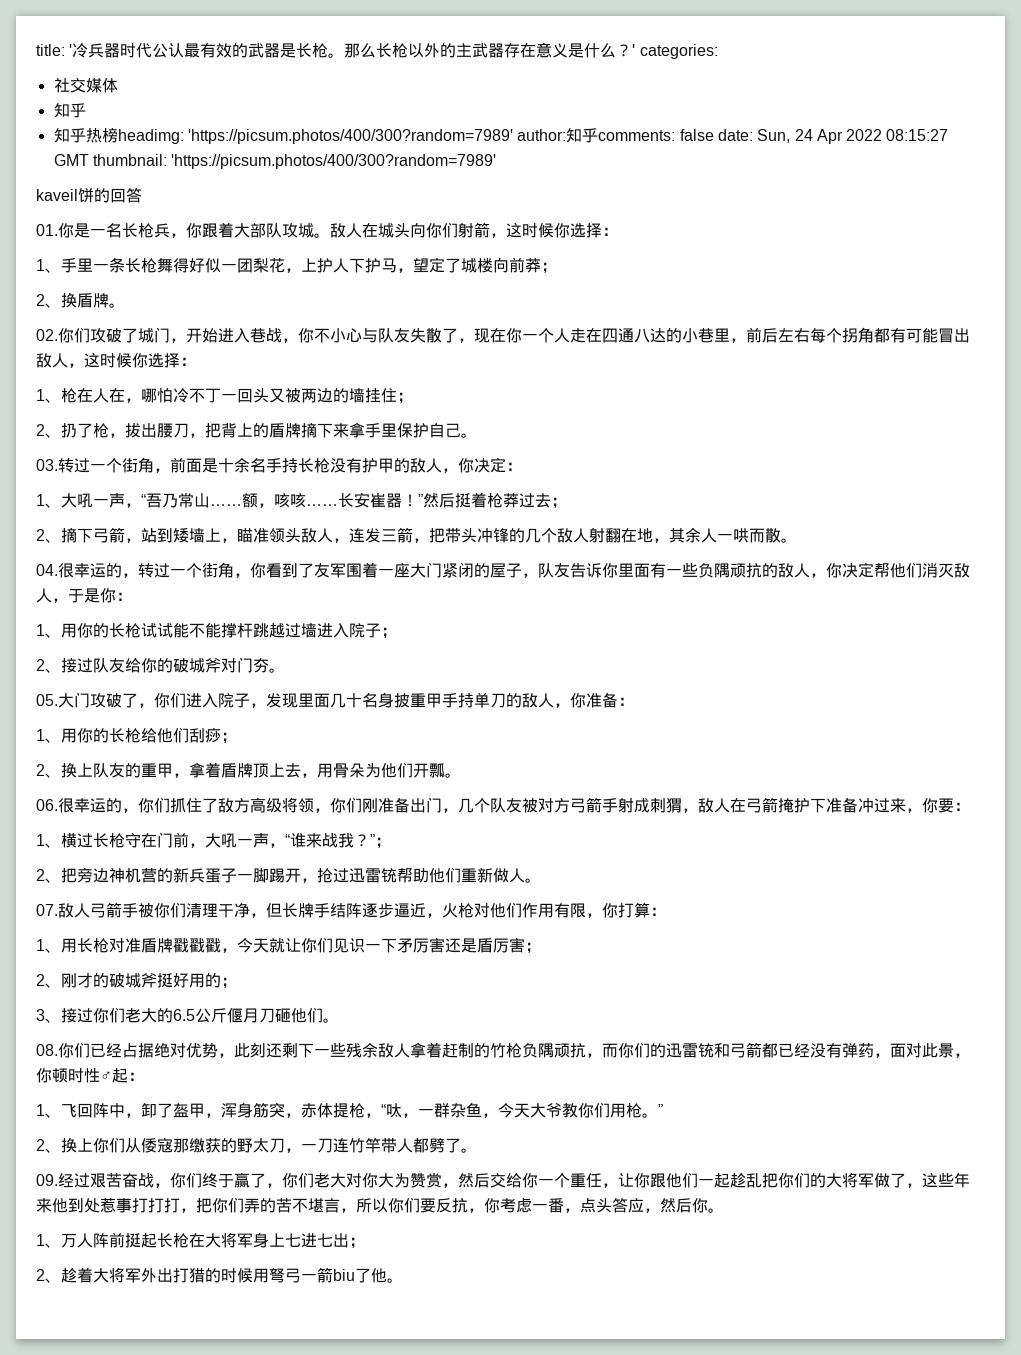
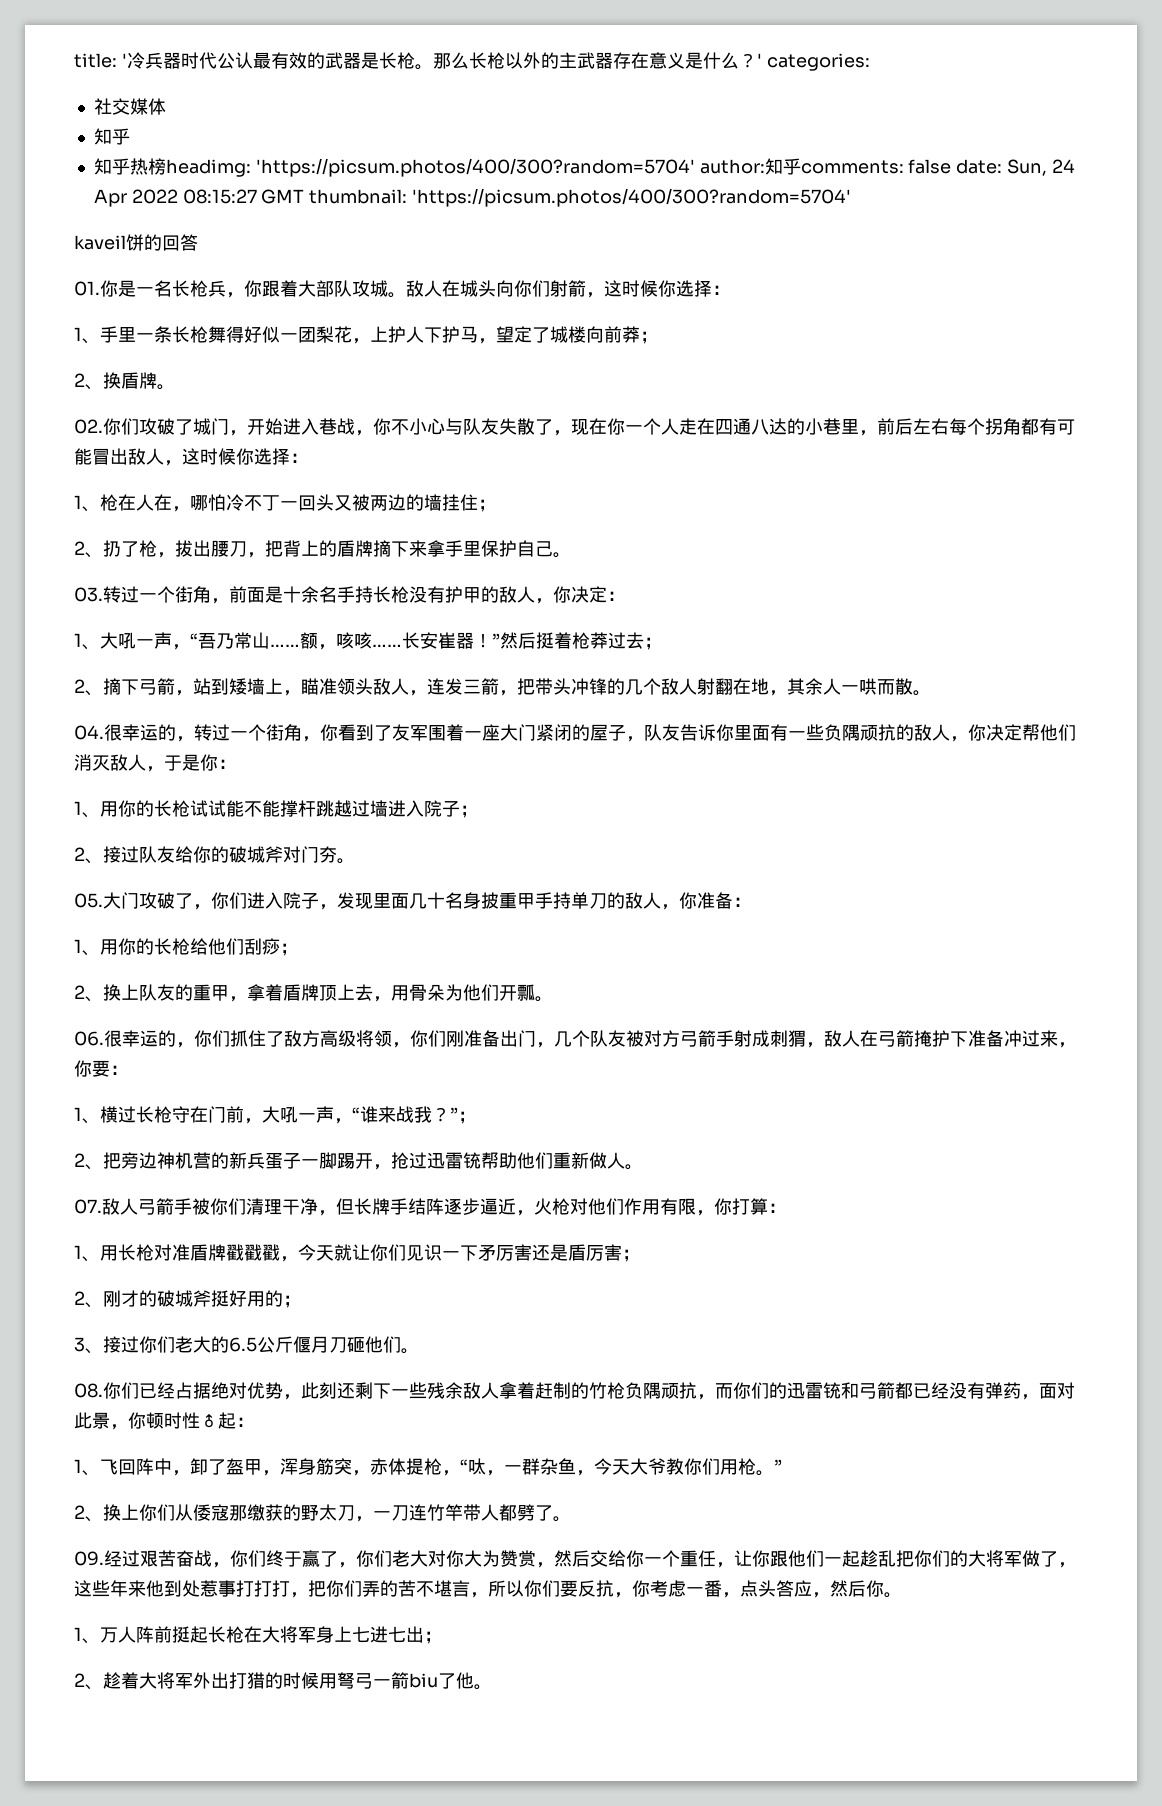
- 知乎热榜headimg: 'https://picsum.photos/400/300?random=7989' author:知乎comments: false date: Sun, 24 Apr 2022 08:15:27 GMT thumbnail: 'https://picsum.photos/400/300?random=7989'
+ 知乎热榜headimg: 'https://picsum.photos/400/300?random=5704' author:知乎comments: false date: Sun, 24 Apr 2022 08:15:27 GMT thumbnail: 'https://picsum.photos/400/300?random=5704'

